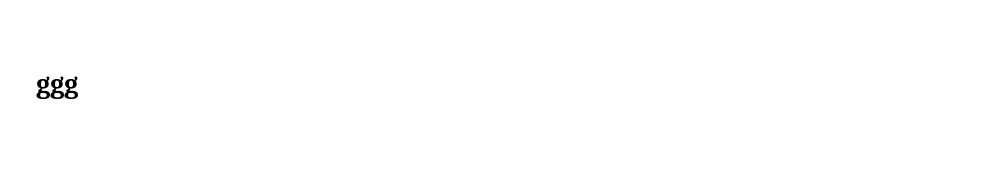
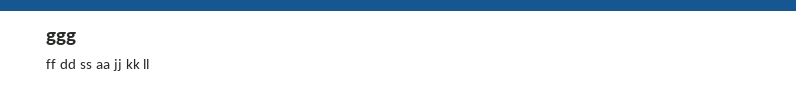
+ ff dd ss aa jj kk ll

